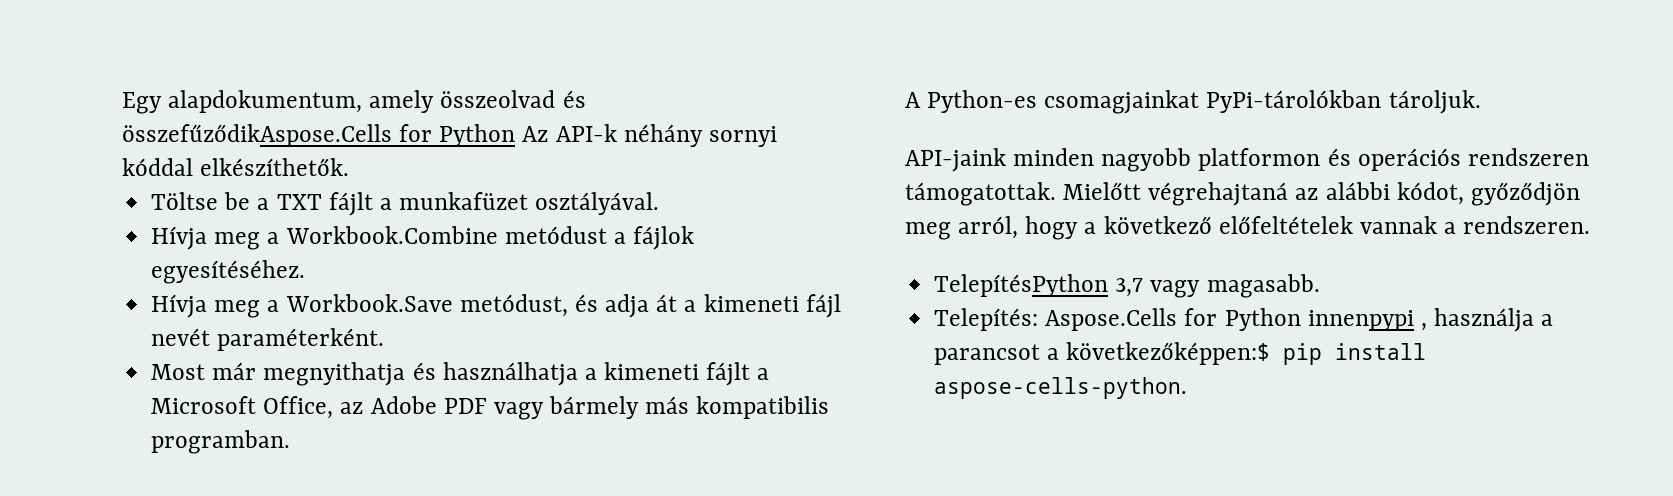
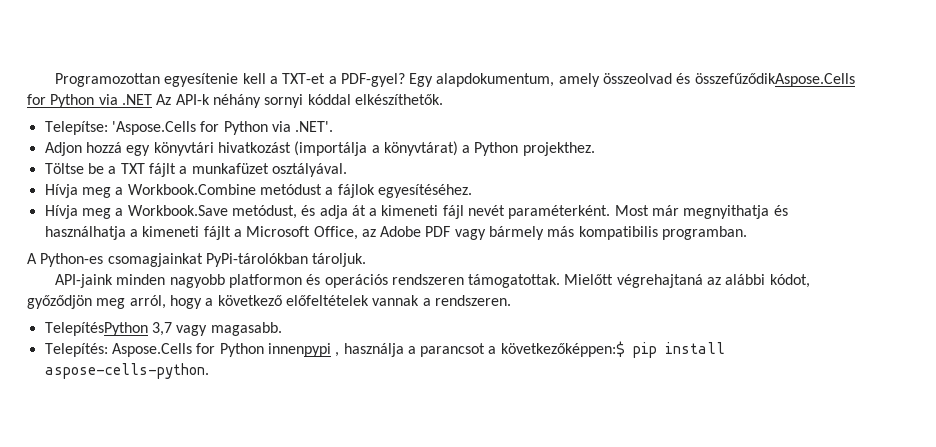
+ Programozottan egyesítenie kell a TXT-et a PDF-gyel?
- Egy alapdokumentum, amely összeolvad és összefűződikAspose.Cells for Python Az API-k néhány sornyi kóddal elkészíthetők.
+ Egy alapdokumentum, amely összeolvad és összefűződikAspose.Cells for Python via .NET Az API-k néhány sornyi kóddal elkészíthetők.
+ Telepítse: 'Aspose.Cells for Python via .NET'.
+ Adjon hozzá egy könyvtári hivatkozást (importálja a könyvtárat) a Python projekthez.
- Hívja meg a Workbook.Save metódust, és adja át a kimeneti fájl nevét paraméterként.
- Most már megnyithatja és használhatja a kimeneti fájlt a Microsoft Office, az Adobe PDF vagy bármely más kompatibilis programban.
+ Hívja meg a Workbook.Save metódust, és adja át a kimeneti fájl nevét paraméterként. Most már megnyithatja és használhatja a kimeneti fájlt a Microsoft Office, az Adobe PDF vagy bármely más kompatibilis programban.

